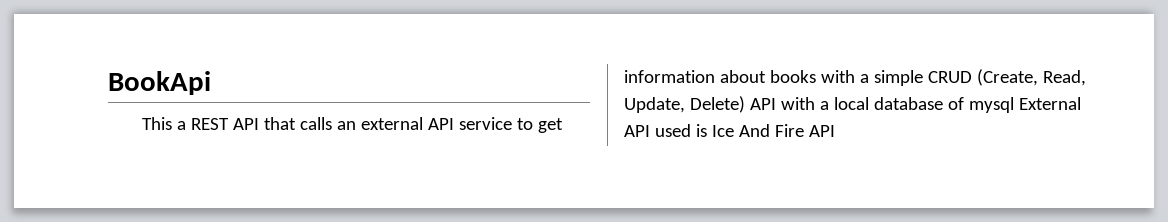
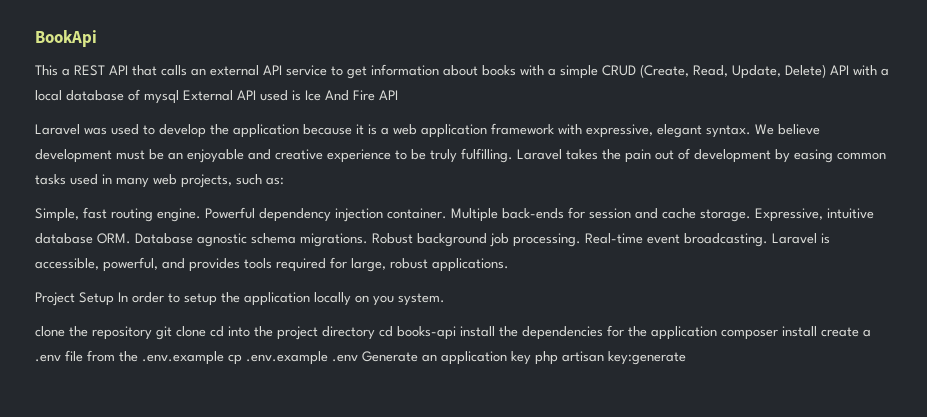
+ Laravel was used to develop the application because it is a web application framework with expressive, elegant syntax. We believe development must be an enjoyable and creative experience to be truly fulfilling. Laravel takes the pain out of development by easing common tasks used in many web projects, such as:
+ Simple, fast routing engine. Powerful dependency injection container. Multiple back-ends for session and cache storage. Expressive, intuitive database ORM. Database agnostic schema migrations. Robust background job processing. Real-time event broadcasting. Laravel is accessible, powerful, and provides tools required for large, robust applications.
+ Project Setup In order to setup the application locally on you system.
+ clone the repository git clone cd into the project directory cd books-api install the dependencies for the application composer install create a .env file from the .env.example cp .env.example .env Generate an application key php artisan key:generate

